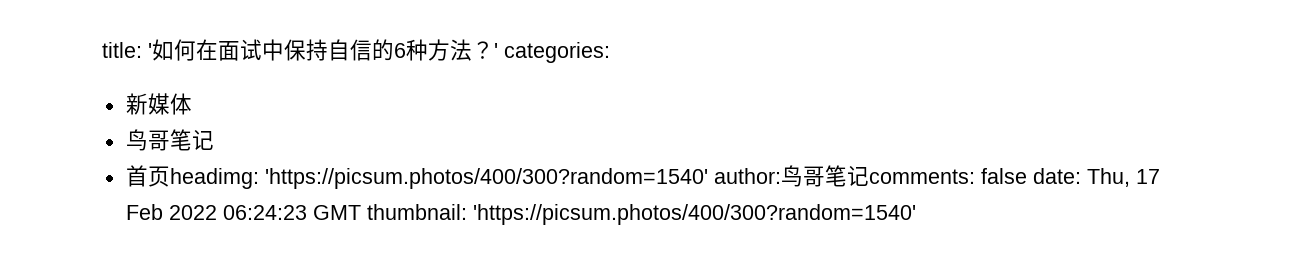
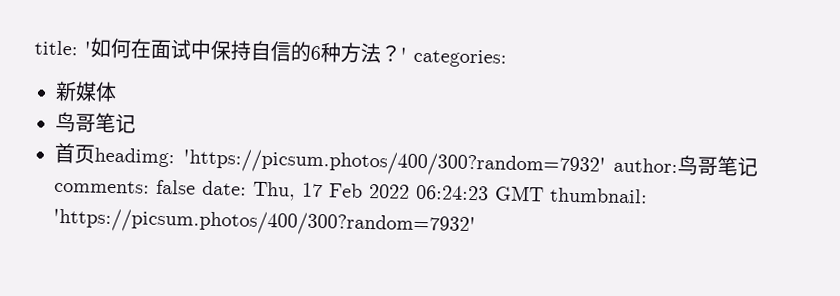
- 首页headimg: 'https://picsum.photos/400/300?random=1540' author:鸟哥笔记comments: false date: Thu, 17 Feb 2022 06:24:23 GMT thumbnail: 'https://picsum.photos/400/300?random=1540'
+ 首页headimg: 'https://picsum.photos/400/300?random=7932' author:鸟哥笔记comments: false date: Thu, 17 Feb 2022 06:24:23 GMT thumbnail: 'https://picsum.photos/400/300?random=7932'

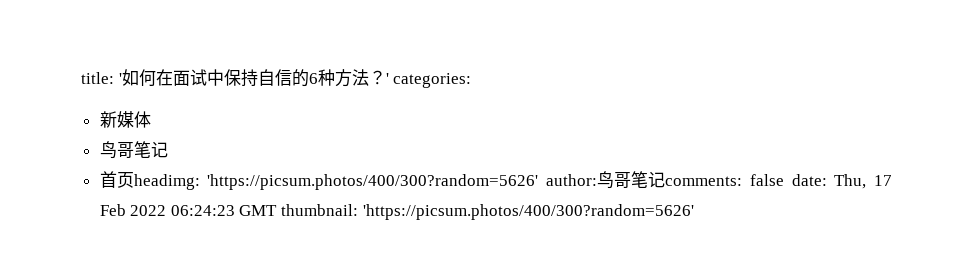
- 首页headimg: 'https://picsum.photos/400/300?random=7932' author:鸟哥笔记comments: false date: Thu, 17 Feb 2022 06:24:23 GMT thumbnail: 'https://picsum.photos/400/300?random=7932'
+ 首页headimg: 'https://picsum.photos/400/300?random=5626' author:鸟哥笔记comments: false date: Thu, 17 Feb 2022 06:24:23 GMT thumbnail: 'https://picsum.photos/400/300?random=5626'

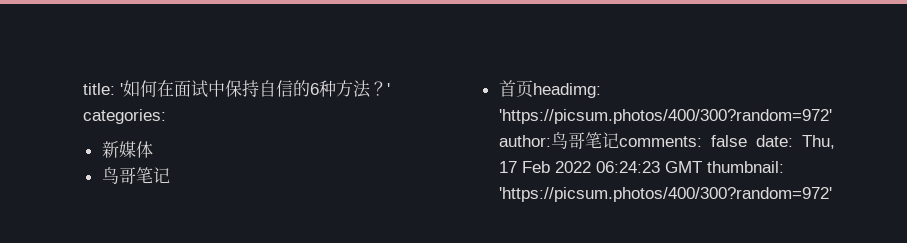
- 首页headimg: 'https://picsum.photos/400/300?random=5626' author:鸟哥笔记comments: false date: Thu, 17 Feb 2022 06:24:23 GMT thumbnail: 'https://picsum.photos/400/300?random=5626'
+ 首页headimg: 'https://picsum.photos/400/300?random=972' author:鸟哥笔记comments: false date: Thu, 17 Feb 2022 06:24:23 GMT thumbnail: 'https://picsum.photos/400/300?random=972'

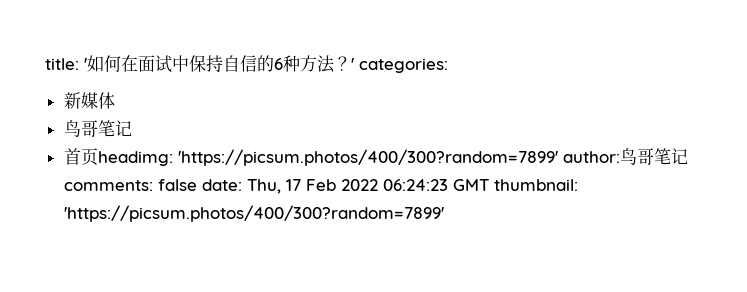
- 首页headimg: 'https://picsum.photos/400/300?random=972' author:鸟哥笔记comments: false date: Thu, 17 Feb 2022 06:24:23 GMT thumbnail: 'https://picsum.photos/400/300?random=972'
+ 首页headimg: 'https://picsum.photos/400/300?random=7899' author:鸟哥笔记comments: false date: Thu, 17 Feb 2022 06:24:23 GMT thumbnail: 'https://picsum.photos/400/300?random=7899'

